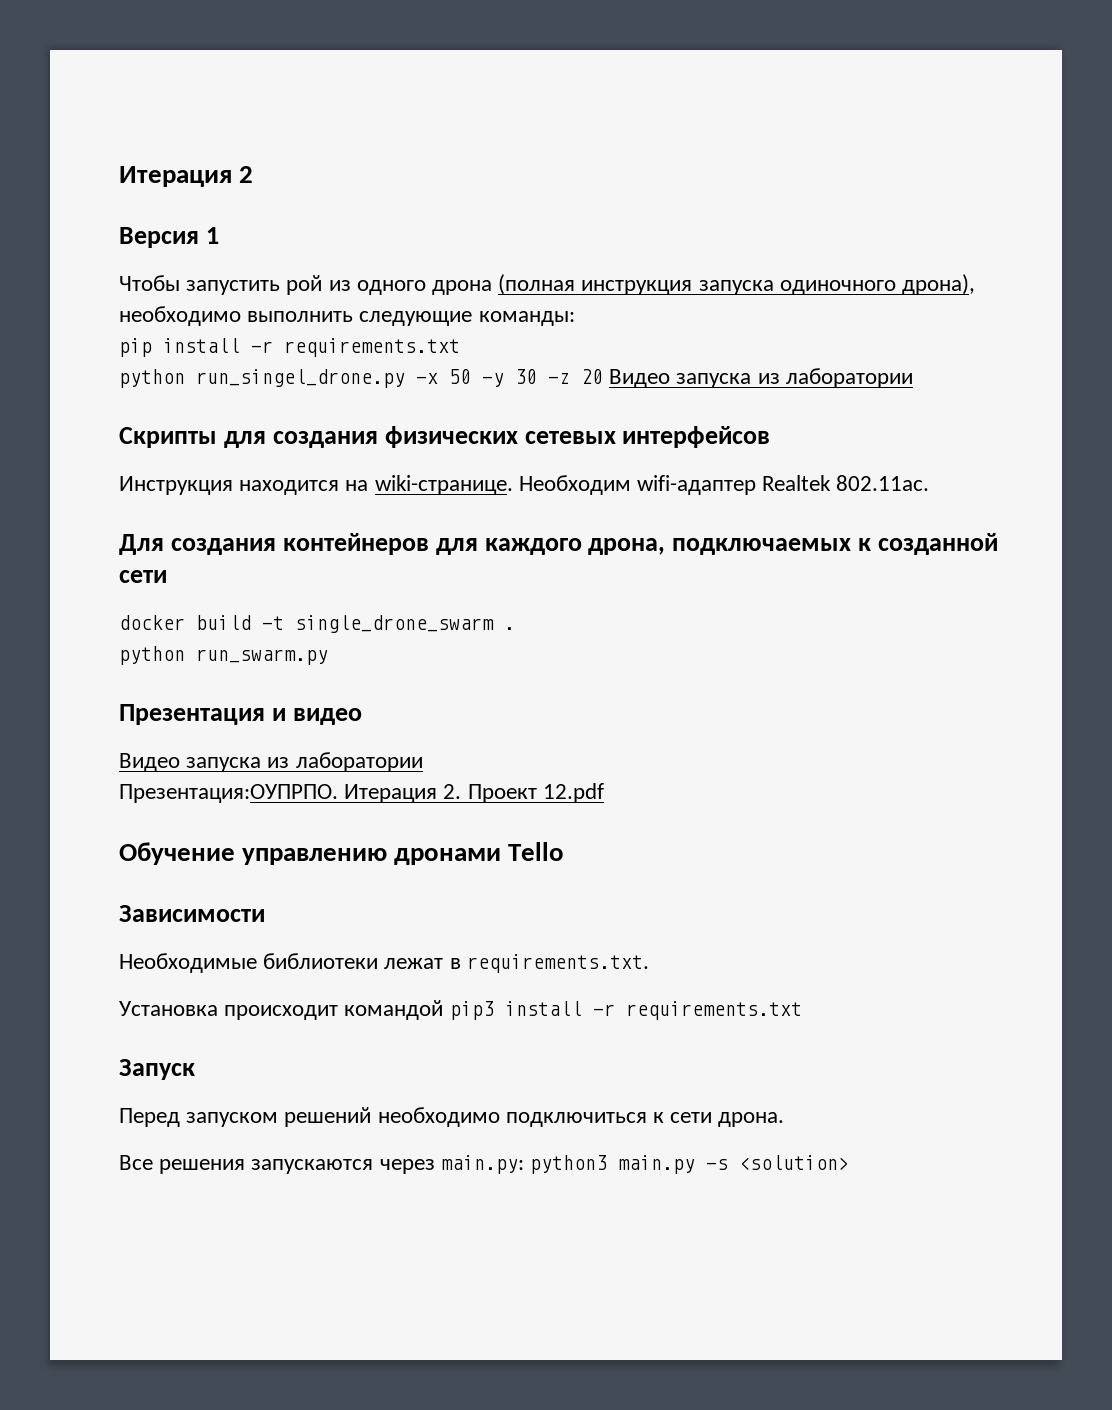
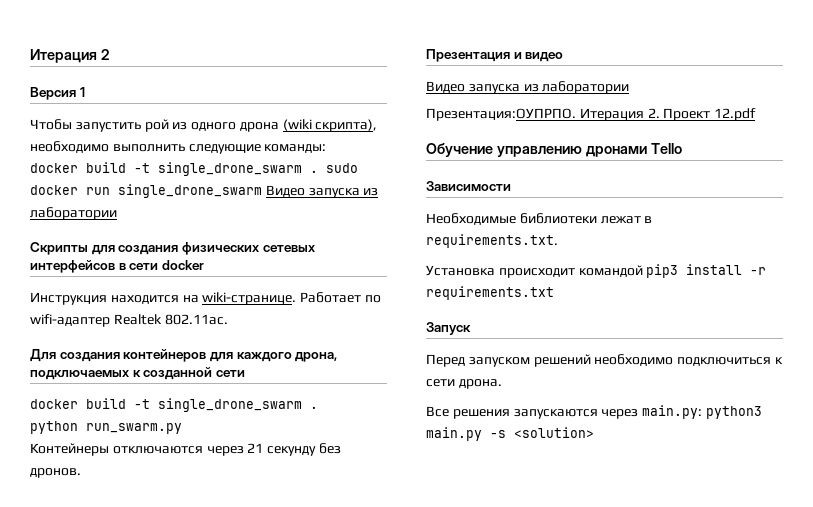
- Чтобы запустить рой из одного дрона (полная инструкция запуска одиночного дрона), необходимо выполнить следующие команды:
+ Чтобы запустить рой из одного дрона (wiki скрипта), необходимо выполнить следующие команды:
- pip install -r requirements.txt
- python run_singel_drone.py -x 50 -y 30 -z 20 Видео запуска из лаборатории
+ docker build -t single_drone_swarm . sudo docker run single_drone_swarm Видео запуска из лаборатории
- Скрипты для создания физических сетевых интерфейсов
+ Скрипты для создания физических сетевых интерфейсов в сети docker
- Необходим wifi-адаптер Realtek 802.11ac.
+ Работает по wifi-адаптер Realtek 802.11ac.
+ Контейнеры отключаются через 21 секунду без дронов.

